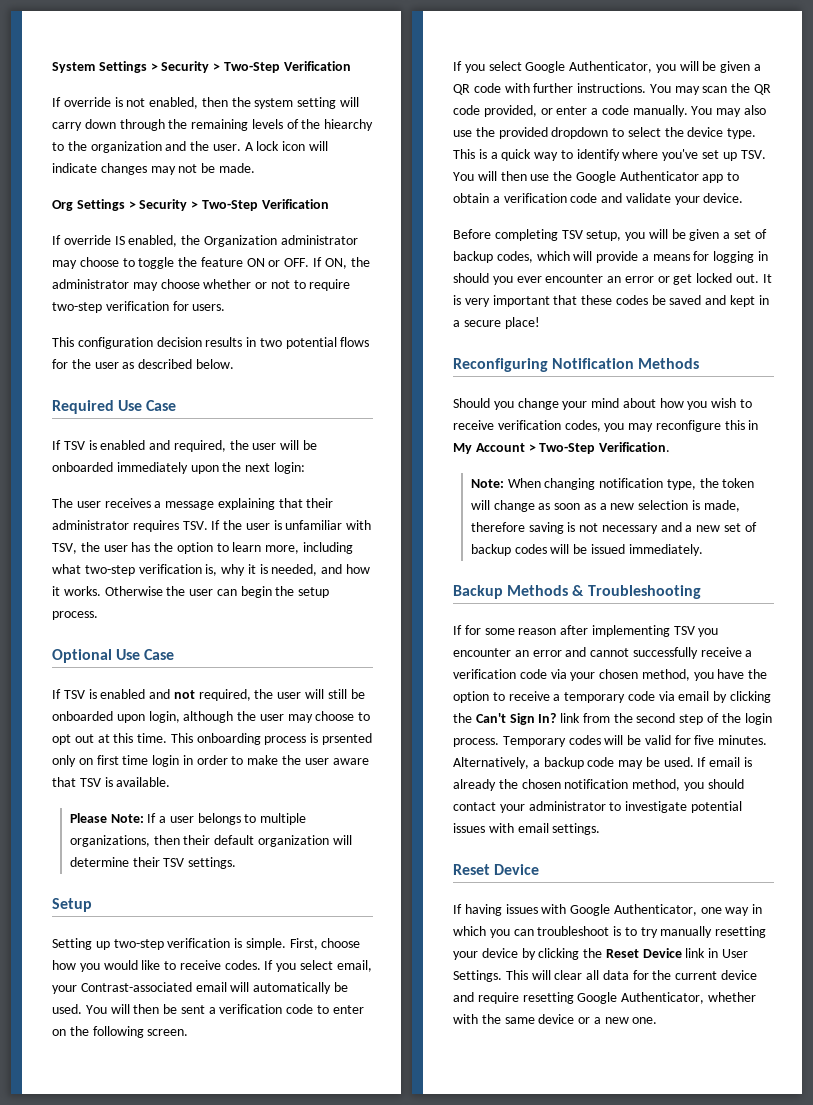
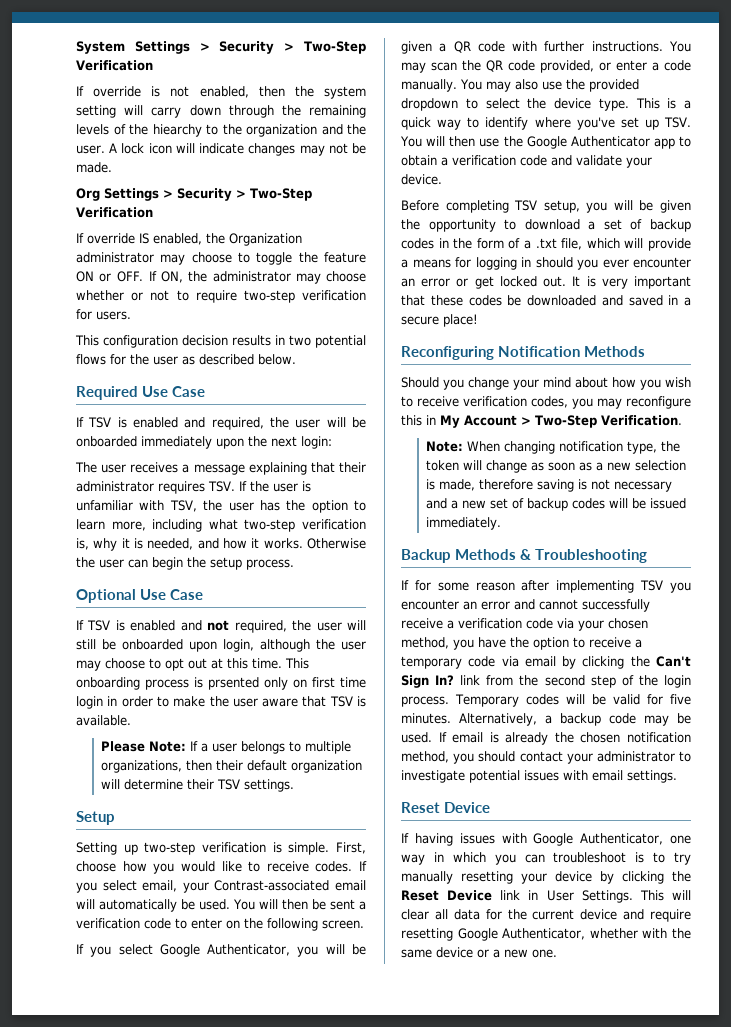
- Before completing TSV setup, you will be given a set of backup codes, which will provide a means for logging in should you ever encounter an error or get locked out.
+ Before completing TSV setup, you will be given the opportunity to download a set of backup codes in the form of a .txt file, which will provide a means for logging in should you ever encounter an error or get locked out.
- It is very important that these codes be saved and kept in a secure place!
+ It is very important that these codes be downloaded and saved in a secure place!

